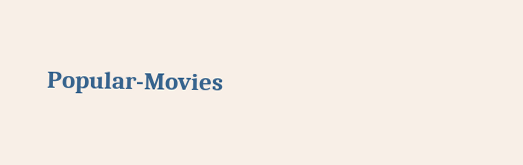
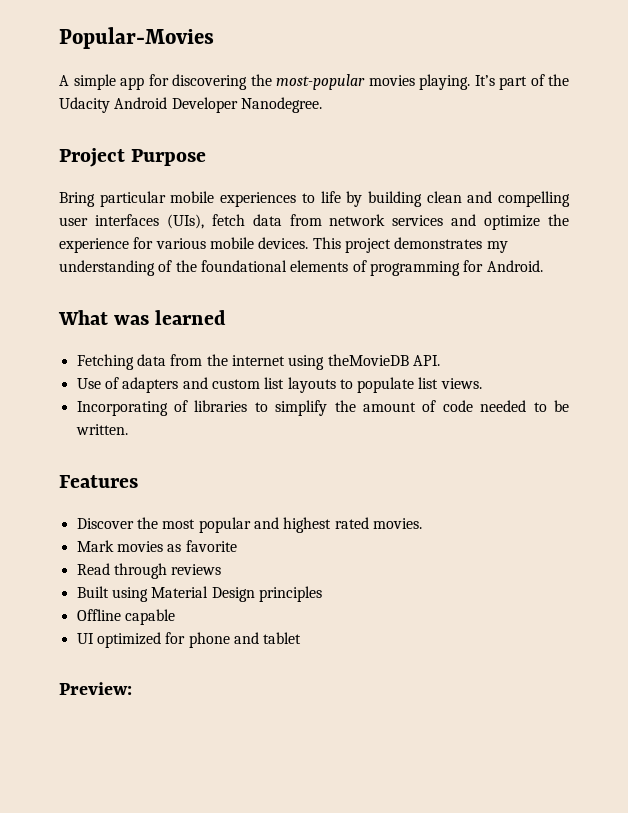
+ A simple app for discovering the most-popular movies playing. It’s part of the Udacity Android Developer Nanodegree.
+ Project Purpose
+ Bring particular mobile experiences to life by building clean and compelling user interfaces (UIs), fetch data from network services and optimize the experience for various mobile devices. This project demonstrates my understanding of the foundational elements of programming for Android.
+ What was learned
+ Fetching data from the internet using theMovieDB API.
+ Use of adapters and custom list layouts to populate list views.
+ Incorporating of libraries to simplify the amount of code needed to be written.
+ Features
+ Discover the most popular and highest rated movies.
+ Mark movies as favorite
+ Read through reviews
+ Built using Material Design principles
+ Offline capable
+ UI optimized for phone and tablet
+ Preview:

